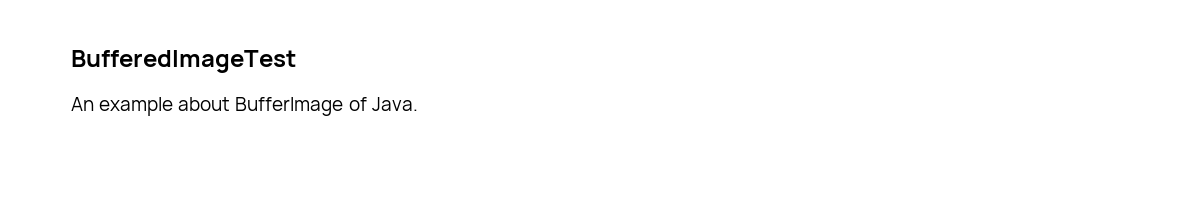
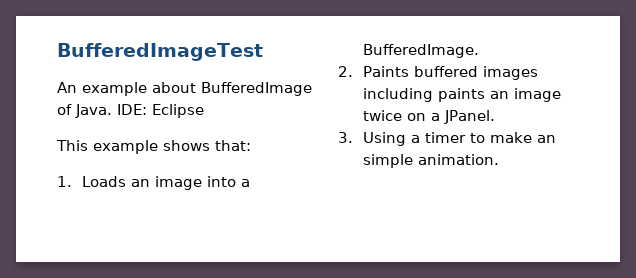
- An example about BufferImage of Java.
+ An example about BufferedImage of Java.
+ IDE: Eclipse
+ This example shows that:
+ 1. Loads an image into a BufferedImage.
+ 2. Paints buffered images including paints an image twice on a JPanel.
+ 3. Using a timer to make an simple animation.

